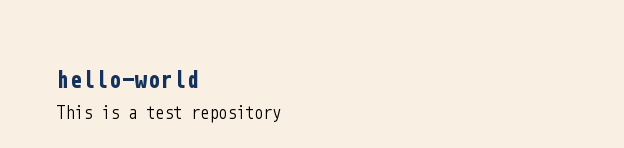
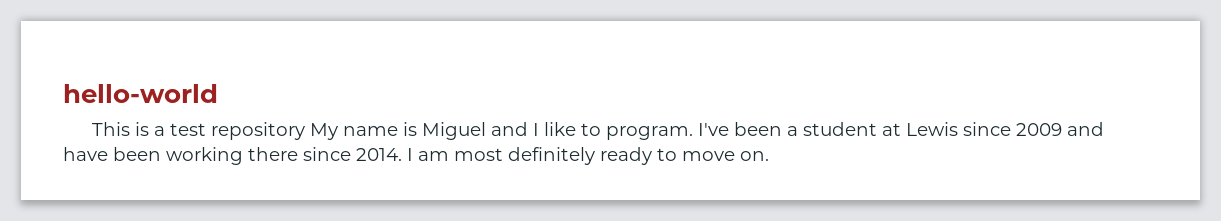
- This is a test repository
+ This is a test repository My name is Miguel and I like to program. I've been a student at Lewis since 2009 and have been working there since 2014. I am most definitely ready to move on.

